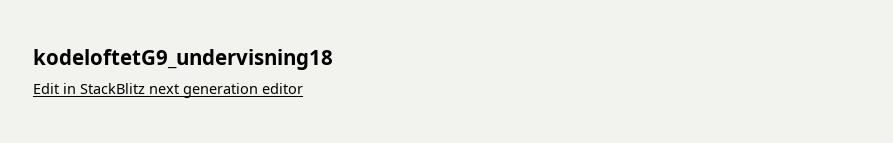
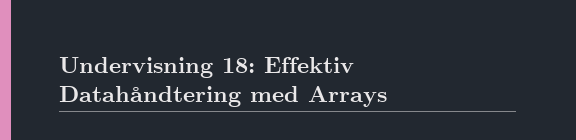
- kodeloftetG9_undervisning18
- Edit in StackBlitz next generation editor
+ Undervisning 18: Effektiv Datahåndtering med Arrays

